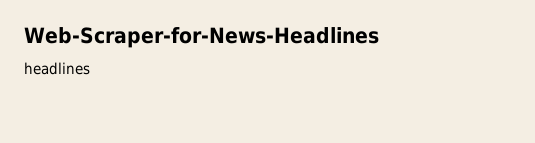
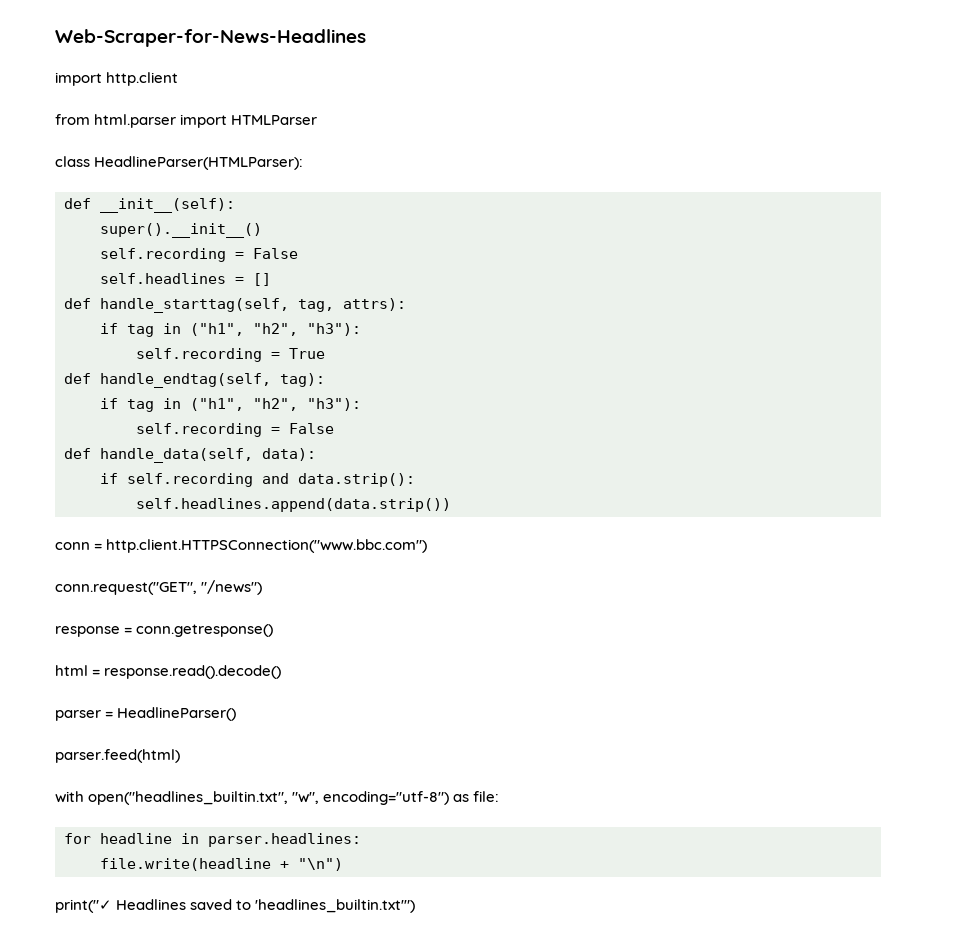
- headlines
+ import http.client
+ from html.parser import HTMLParser
+ class HeadlineParser(HTMLParser):
+ def __init__(self):
+ super().__init__()
+ self.recording = False
+ self.headlines = []
+ def handle_starttag(self, tag, attrs):
+ if tag in ("h1", "h2", "h3"):
+ self.recording = True
+ def handle_endtag(self, tag):
+ if tag in ("h1", "h2", "h3"):
+ self.recording = False
+ def handle_data(self, data):
+ if self.recording and data.strip():
+ self.headlines.append(data.strip())
+ conn = http.client.HTTPSConnection("www.bbc.com")
+ conn.request("GET", "/news")
+ response = conn.getresponse()
+ html = response.read().decode()
+ parser = HeadlineParser()
+ parser.feed(html)
+ with open("headlines_builtin.txt", "w", encoding="utf-8") as file:
+ for headline in parser.headlines:
+ file.write(headline + "\n")
+ print("✓ Headlines saved to 'headlines_builtin.txt'")

